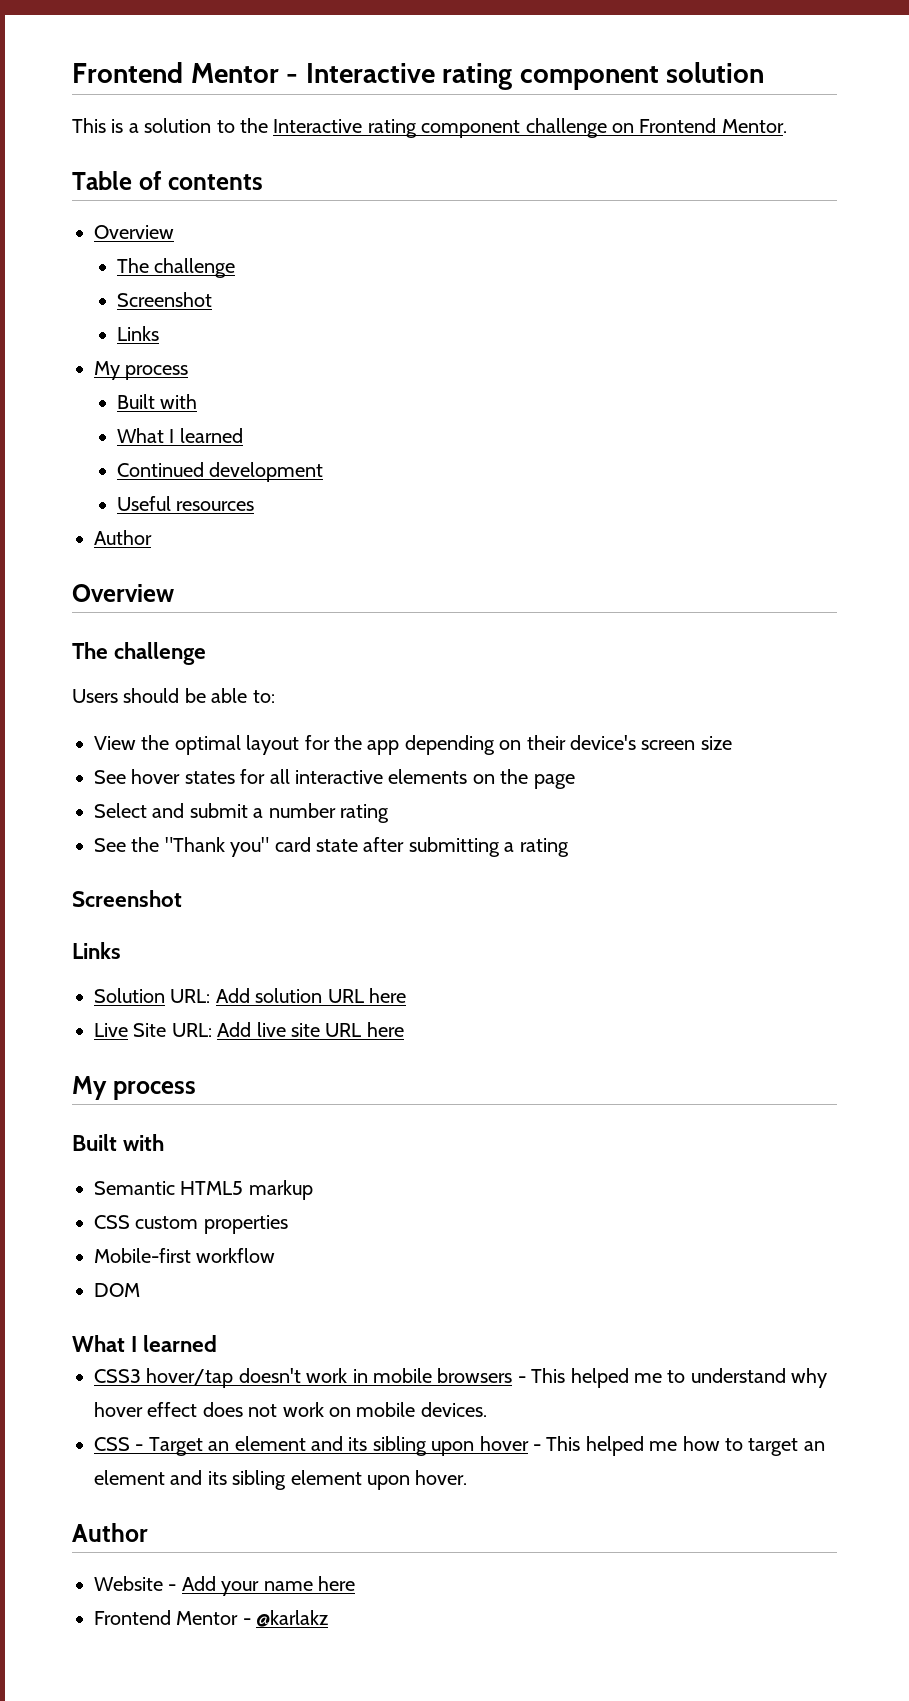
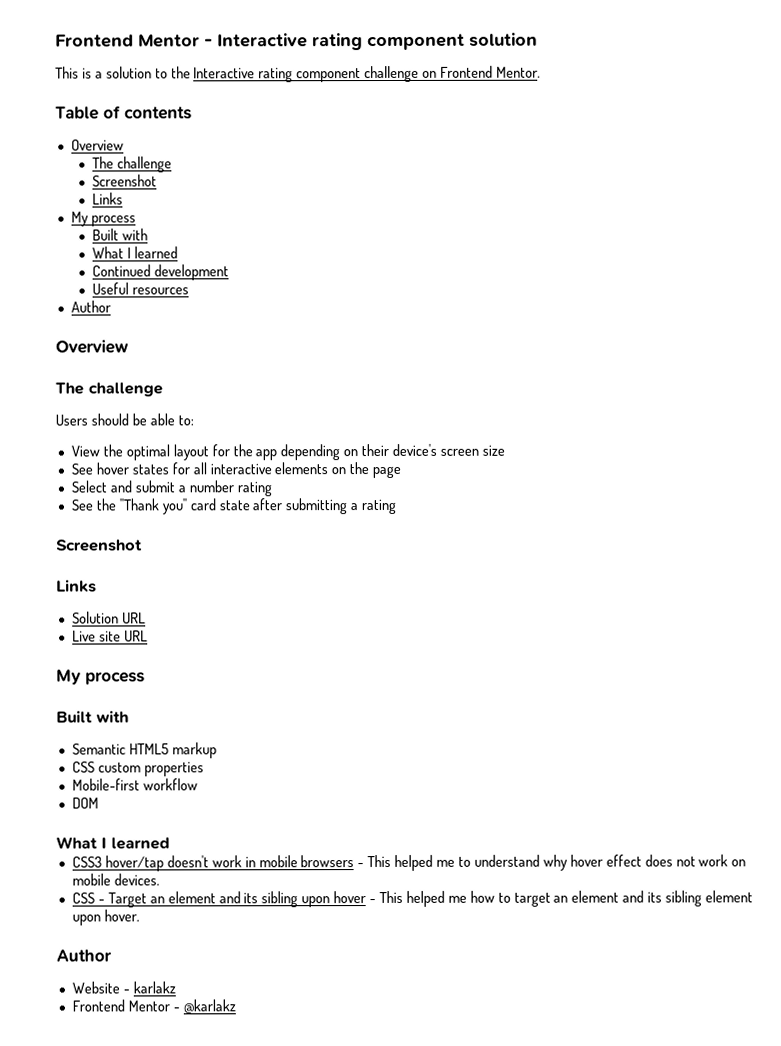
- Solution URL: Add solution URL here
+ Solution URL
- Live Site URL: Add live site URL here
+ Live site URL
- Website - Add your name here
+ Website - karlakz

